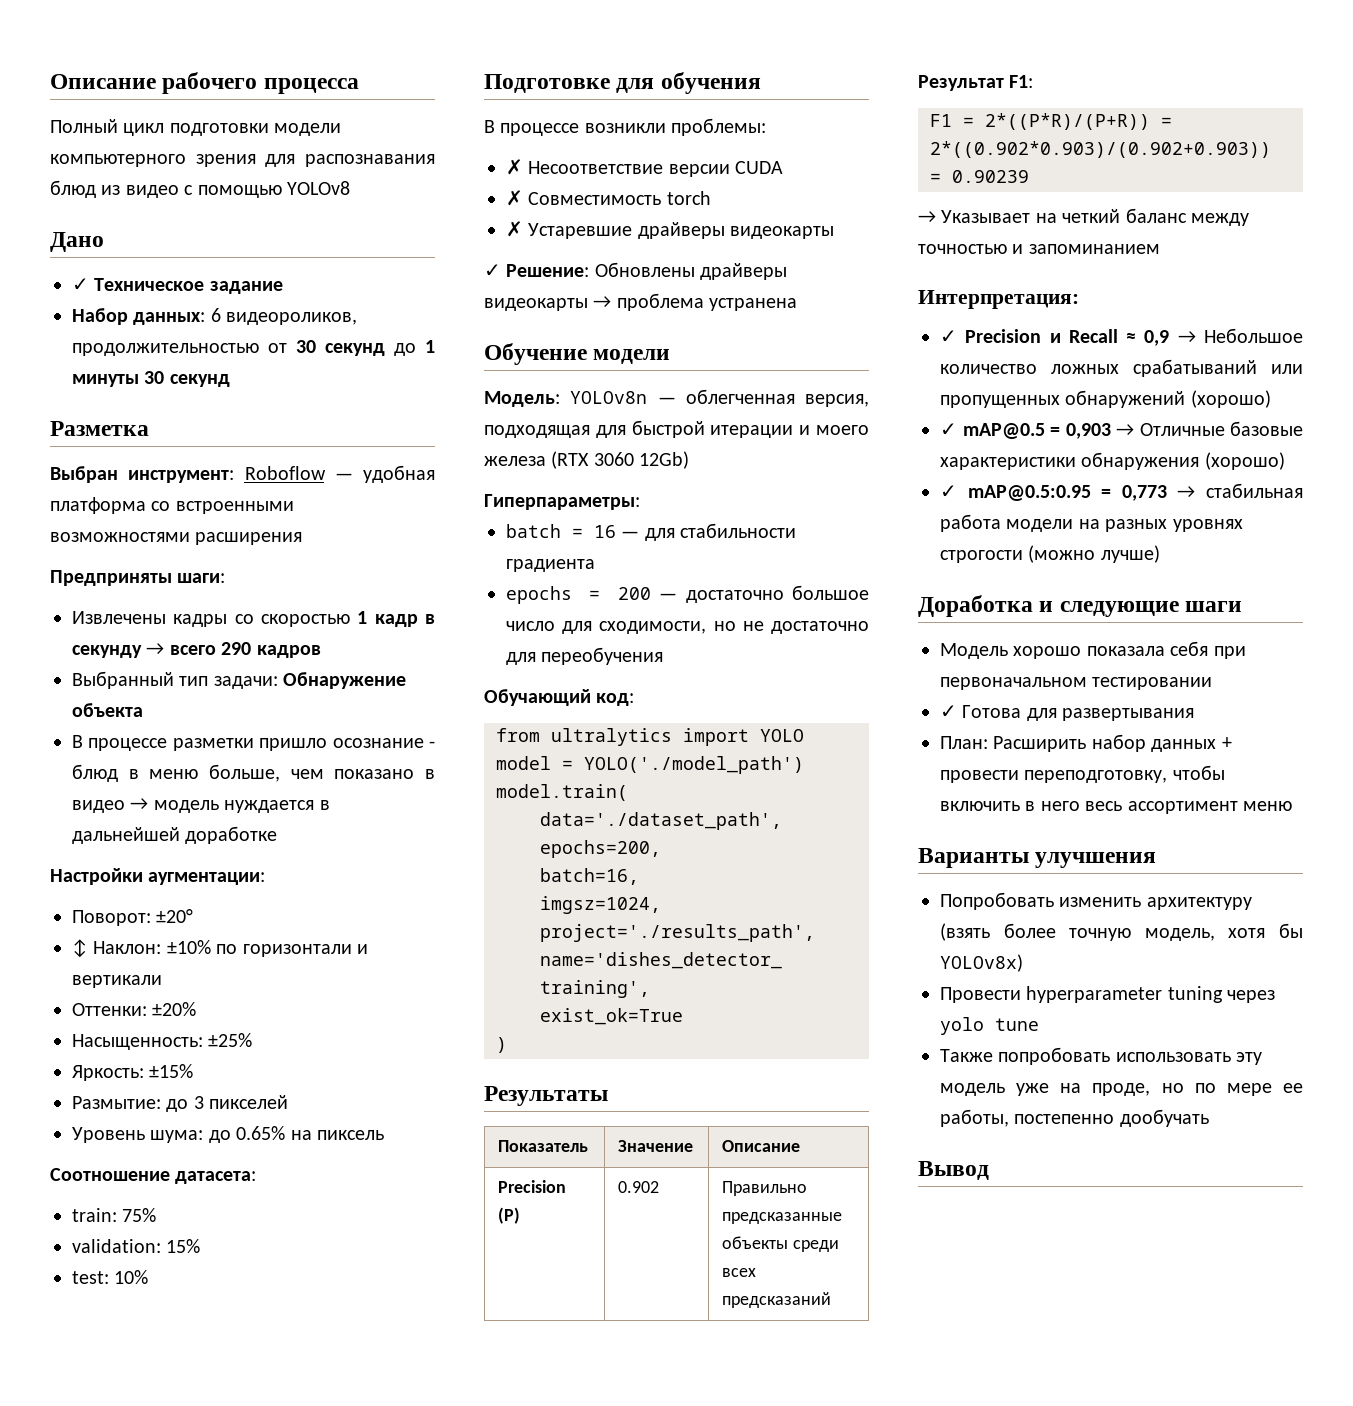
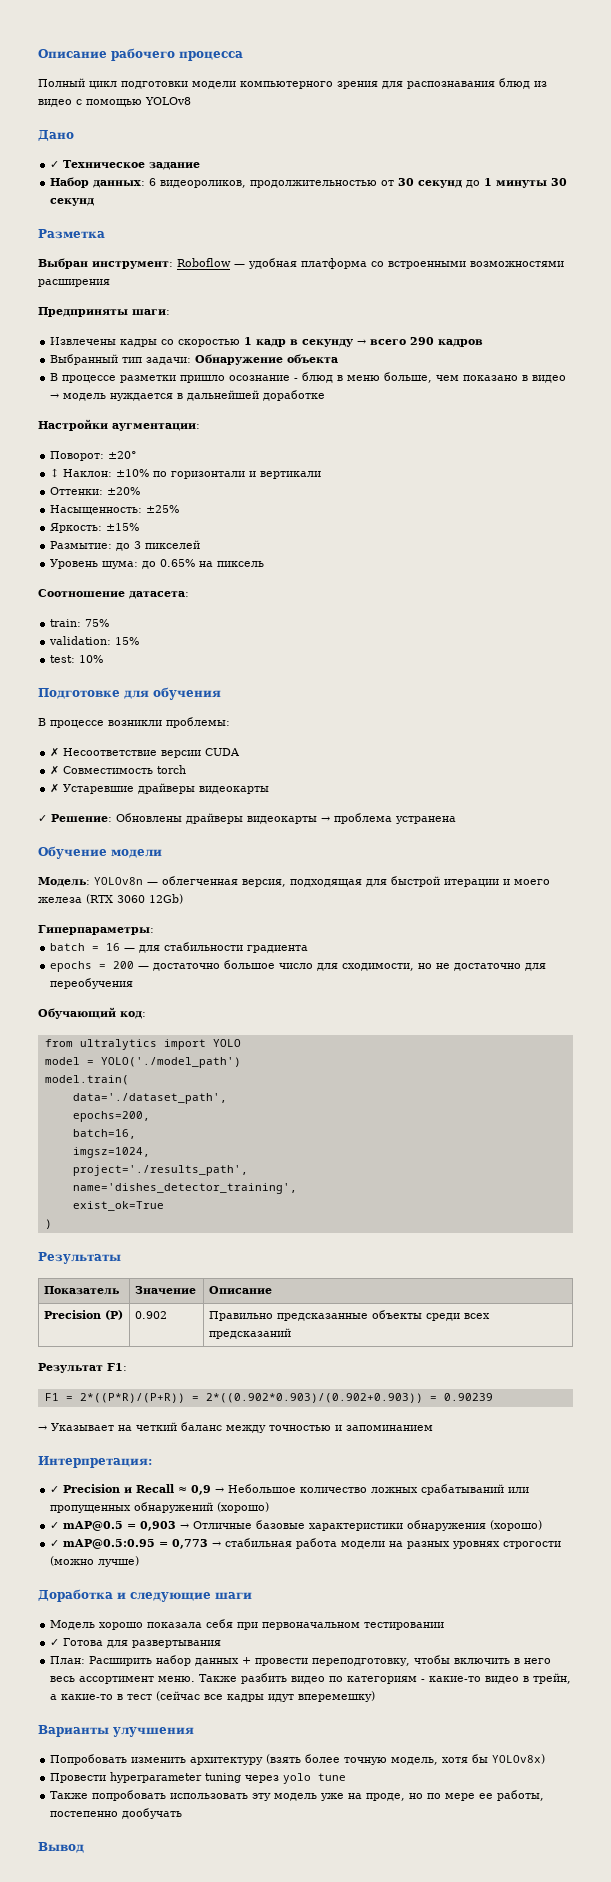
- План: Расширить набор данных + провести переподготовку, чтобы включить в него весь ассортимент меню
+ План: Расширить набор данных + провести переподготовку, чтобы включить в него весь ассортимент меню. Также разбить видео по категориям - какие-то видео в трейн, а какие-то в тест (сейчас все кадры идут вперемешку)

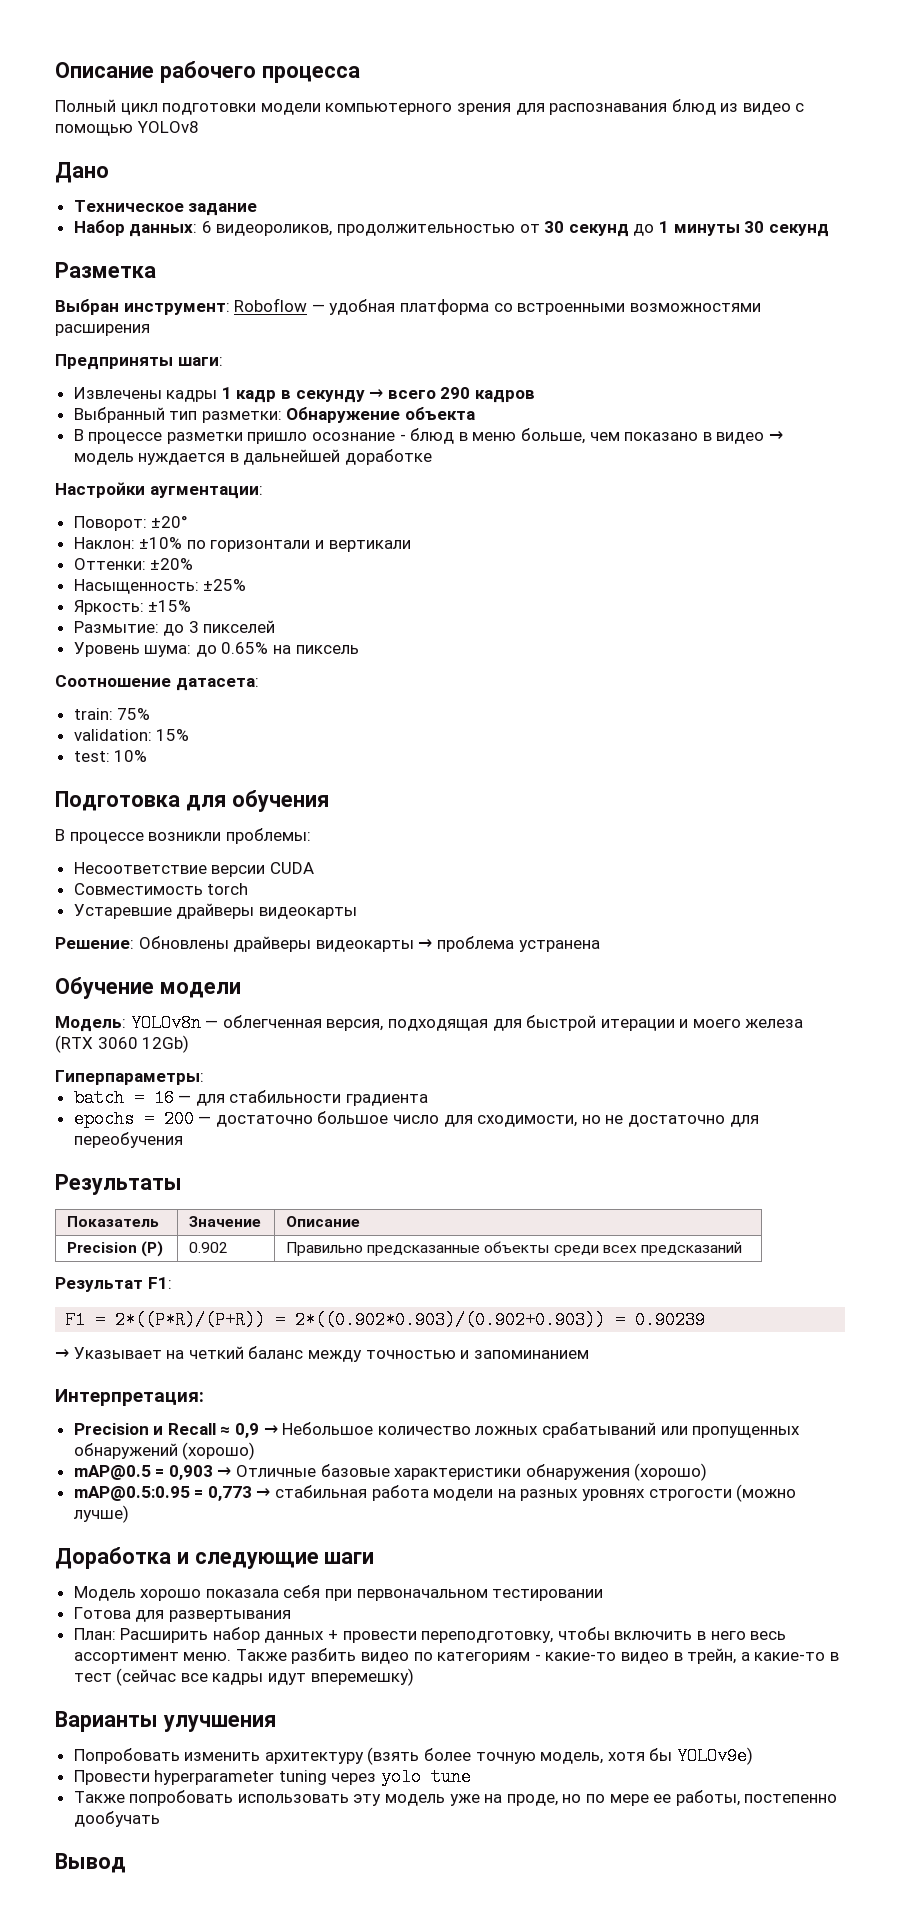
- ✓ Техническое задание
+ Техническое задание
- Извлечены кадры со скоростью 1 кадр в секунду → всего 290 кадров
+ Извлечены кадры 1 кадр в секунду → всего 290 кадров
- Выбранный тип задачи: Обнаружение объекта
+ Выбранный тип разметки: Обнаружение объекта
- ↕ Наклон: ±10% по горизонтали и вертикали
+ Наклон: ±10% по горизонтали и вертикали
- Подготовке для обучения
+ Подготовка для обучения
- ✗ Несоответствие версии CUDA
+ Несоответствие версии CUDA
- ✗ Совместимость torch
+ Совместимость torch
- ✗ Устаревшие драйверы видеокарты
+ Устаревшие драйверы видеокарты
- ✓ Решение: Обновлены драйверы видеокарты → проблема устранена
+ Решение: Обновлены драйверы видеокарты → проблема устранена
- Обучающий код:
- from ultralytics import YOLO
- model = YOLO('./model_path')
- model.train(
- data='./dataset_path',
- epochs=200,
- batch=16,
- imgsz=1024,
- project='./results_path',
- name='dishes_detector_training',
- exist_ok=True
- )
- ✓ Precision и Recall ≈ 0,9 → Небольшое количество ложных срабатываний или пропущенных обнаружений (хорошо)
+ Precision и Recall ≈ 0,9 → Небольшое количество ложных срабатываний или пропущенных обнаружений (хорошо)
- ✓ mAP@0.5 = 0,903 → Отличные базовые характеристики обнаружения (хорошо)
+ mAP@0.5 = 0,903 → Отличные базовые характеристики обнаружения (хорошо)
- ✓ mAP@0.5:0.95 = 0,773 → стабильная работа модели на разных уровнях строгости (можно лучше)
+ mAP@0.5:0.95 = 0,773 → стабильная работа модели на разных уровнях строгости (можно лучше)
- ✓ Готова для развертывания
+ Готова для развертывания
- Попробовать изменить архитектуру (взять более точную модель, хотя бы YOLOv8x)
+ Попробовать изменить архитектуру (взять более точную модель, хотя бы YOLOv9e)

